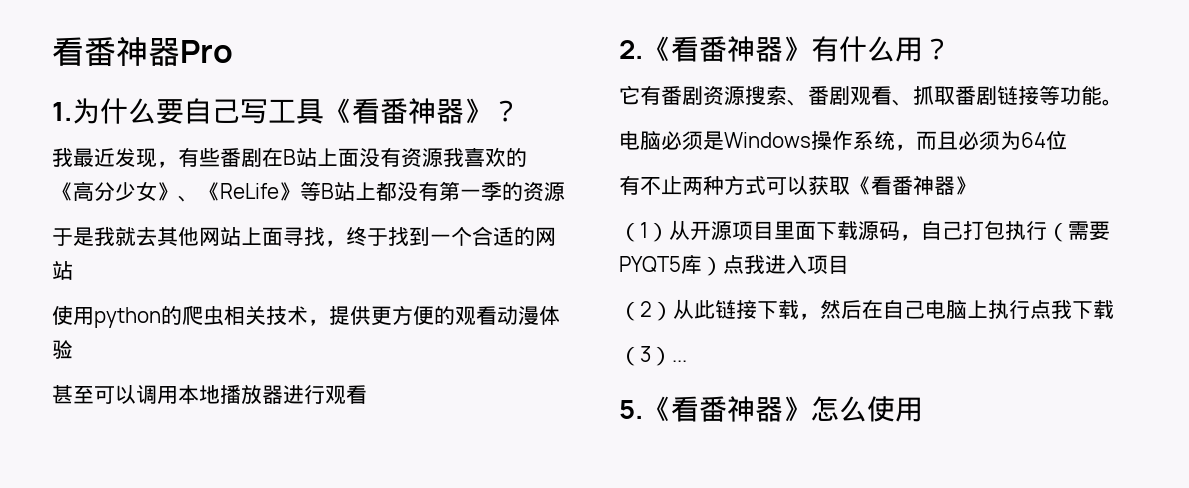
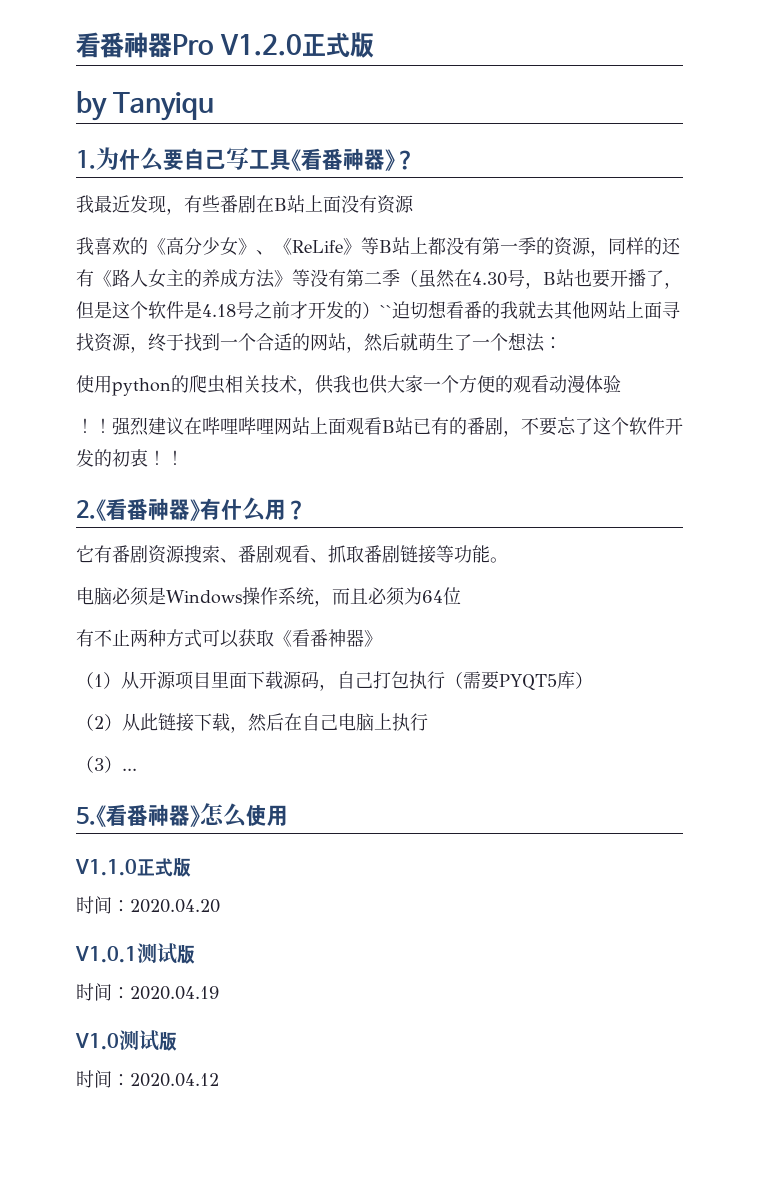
- 看番神器Pro
+ 看番神器Pro V1.2.0正式版
+ by Tanyiqu
- 我最近发现，有些番剧在B站上面没有资源我喜欢的《高分少女》、《ReLife》等B站上都没有第一季的资源
- 于是我就去其他网站上面寻找，终于找到一个合适的网站
+ 我最近发现，有些番剧在B站上面没有资源
+ 我喜欢的《高分少女》、《ReLife》等B站上都没有第一季的资源，同样的还有《路人女主的养成方法》等没有第二季（虽然在4.30号，B站也要开播了，但是这个软件是4.18号之前才开发的）``迫切想看番的我就去其他网站上面寻找资源，终于找到一个合适的网站，然后就萌生了一个想法：
- 使用python的爬虫相关技术，提供更方便的观看动漫体验
+ 使用python的爬虫相关技术，供我也供大家一个方便的观看动漫体验
- 甚至可以调用本地播放器进行观看
+ ！！强烈建议在哔哩哔哩网站上面观看B站已有的番剧，不要忘了这个软件开发的初衷！！
- （1）从开源项目里面下载源码，自己打包执行（需要PYQT5库）点我进入项目
+ （1）从开源项目里面下载源码，自己打包执行（需要PYQT5库）
- （2）从此链接下载，然后在自己电脑上执行点我下载
+ （2）从此链接下载，然后在自己电脑上执行
+ V1.1.0正式版
+ 时间：2020.04.20
+ V1.0.1测试版
+ 时间：2020.04.19
+ V1.0测试版
+ 时间：2020.04.12

